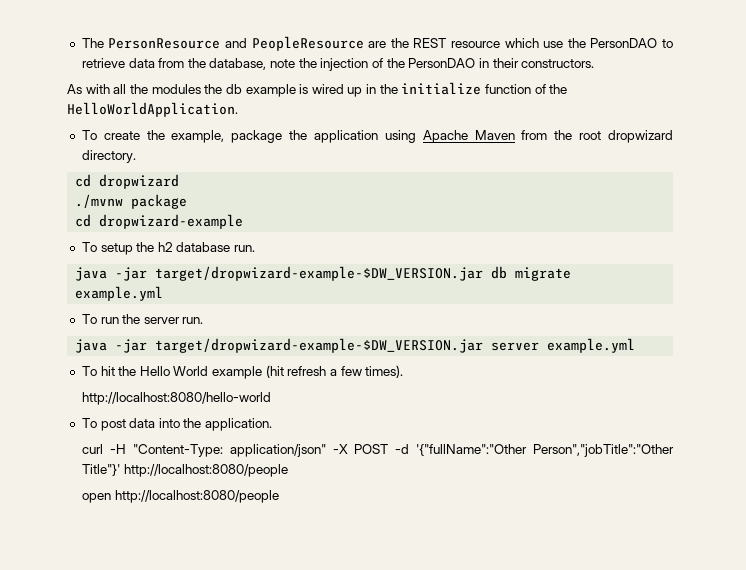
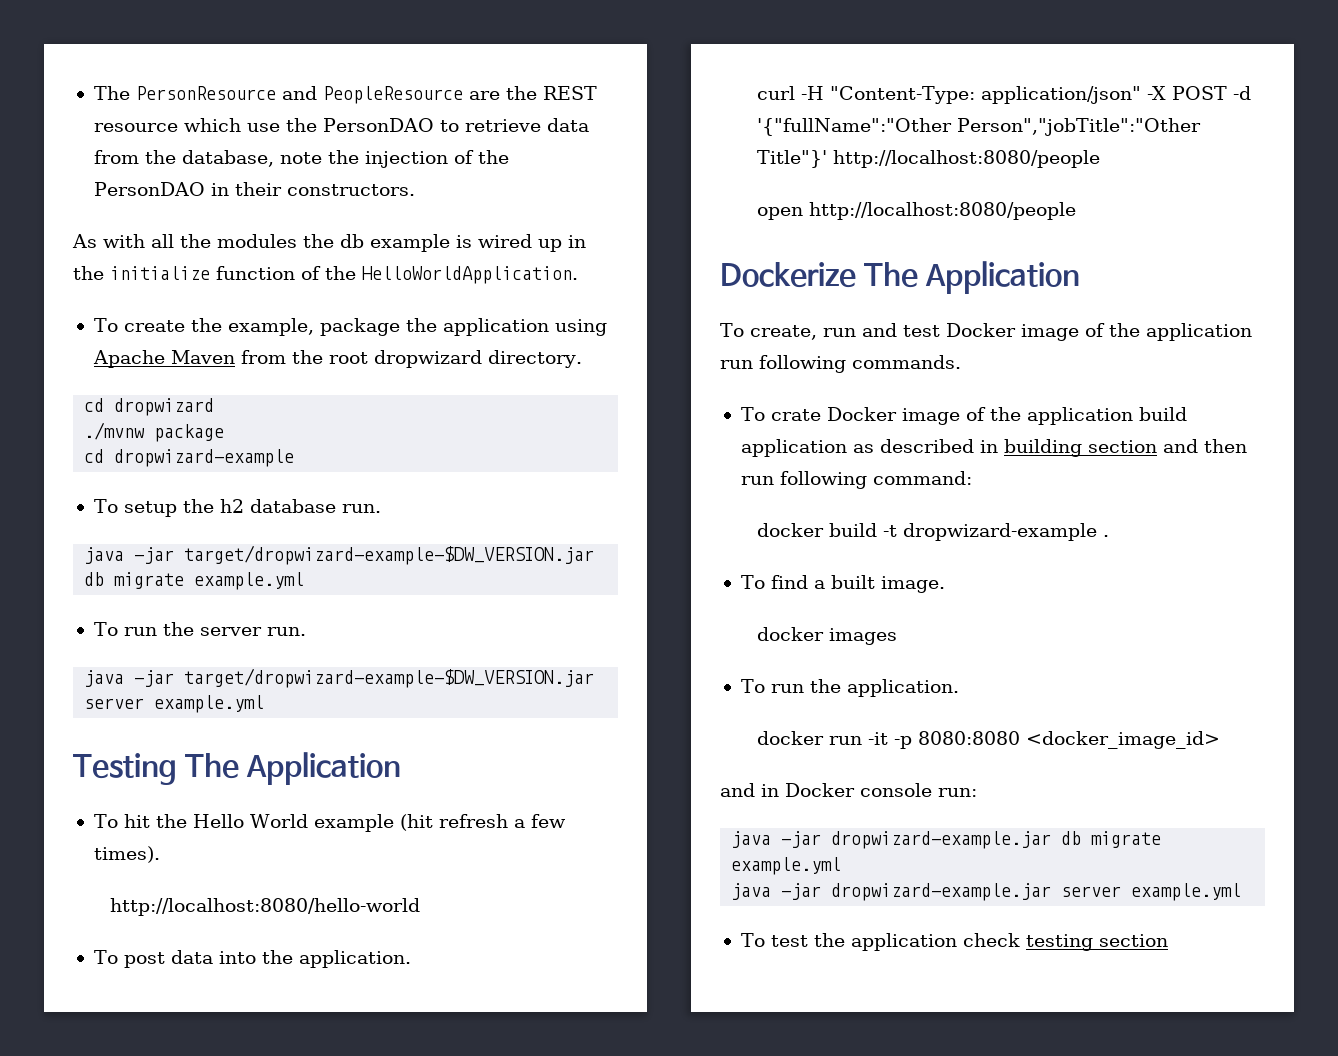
+ Testing The Application
+ Dockerize The Application
+ To create, run and test Docker image of the application run following commands.
+ To crate Docker image of the application build application as described in building section and then run following command:
+ docker build -t dropwizard-example .
+ To find a built image.
+ docker images
+ To run the application.
+ docker run -it -p 8080:8080 <docker_image_id>
+ and in Docker console run:
+ java -jar dropwizard-example.jar db migrate example.yml
+ java -jar dropwizard-example.jar server example.yml
+ To test the application check testing section

